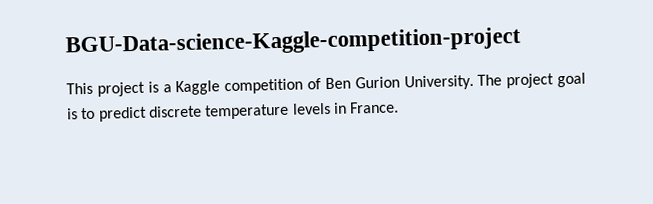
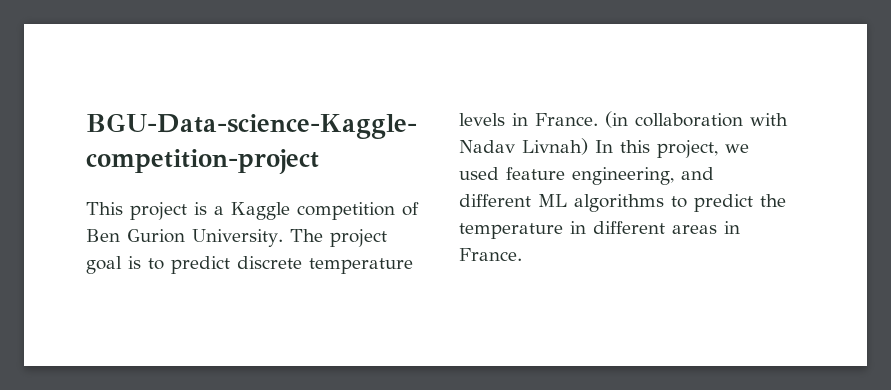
+ (in collaboration with Nadav Livnah) In this project, we used feature engineering, and different ML algorithms to predict the temperature in different areas in France.

